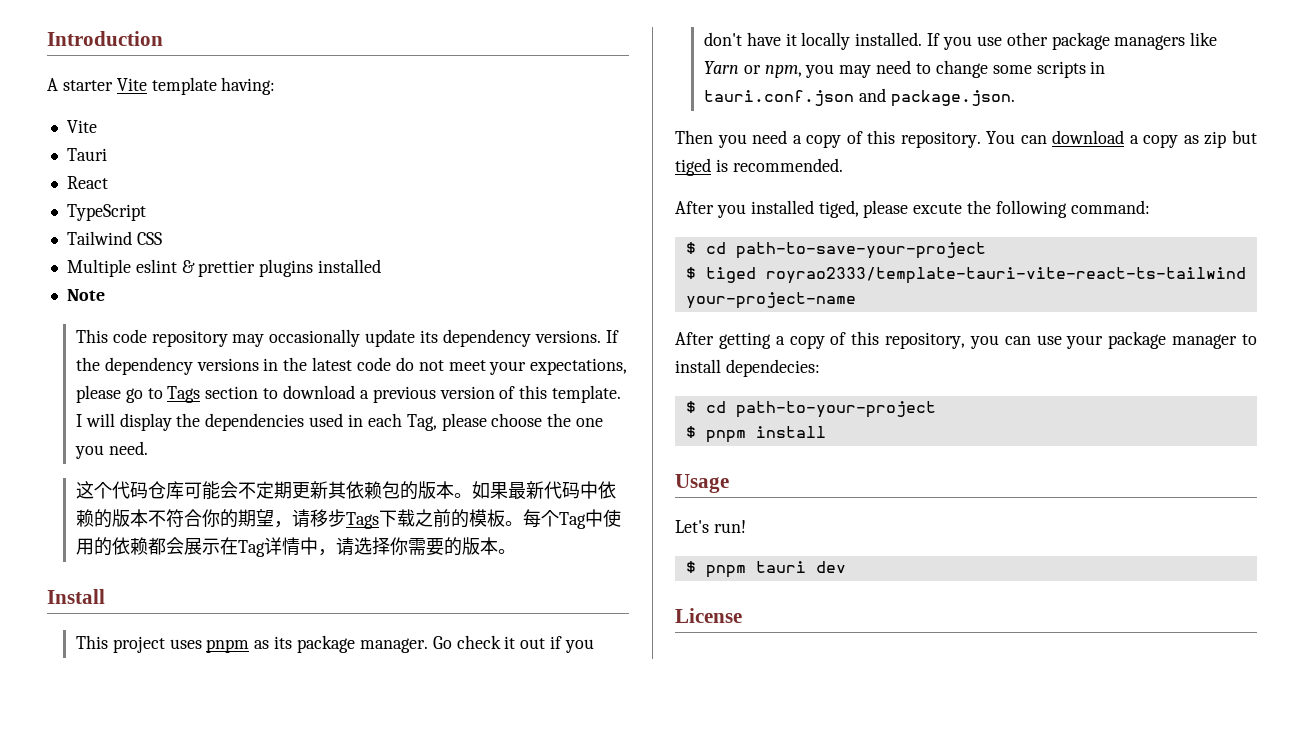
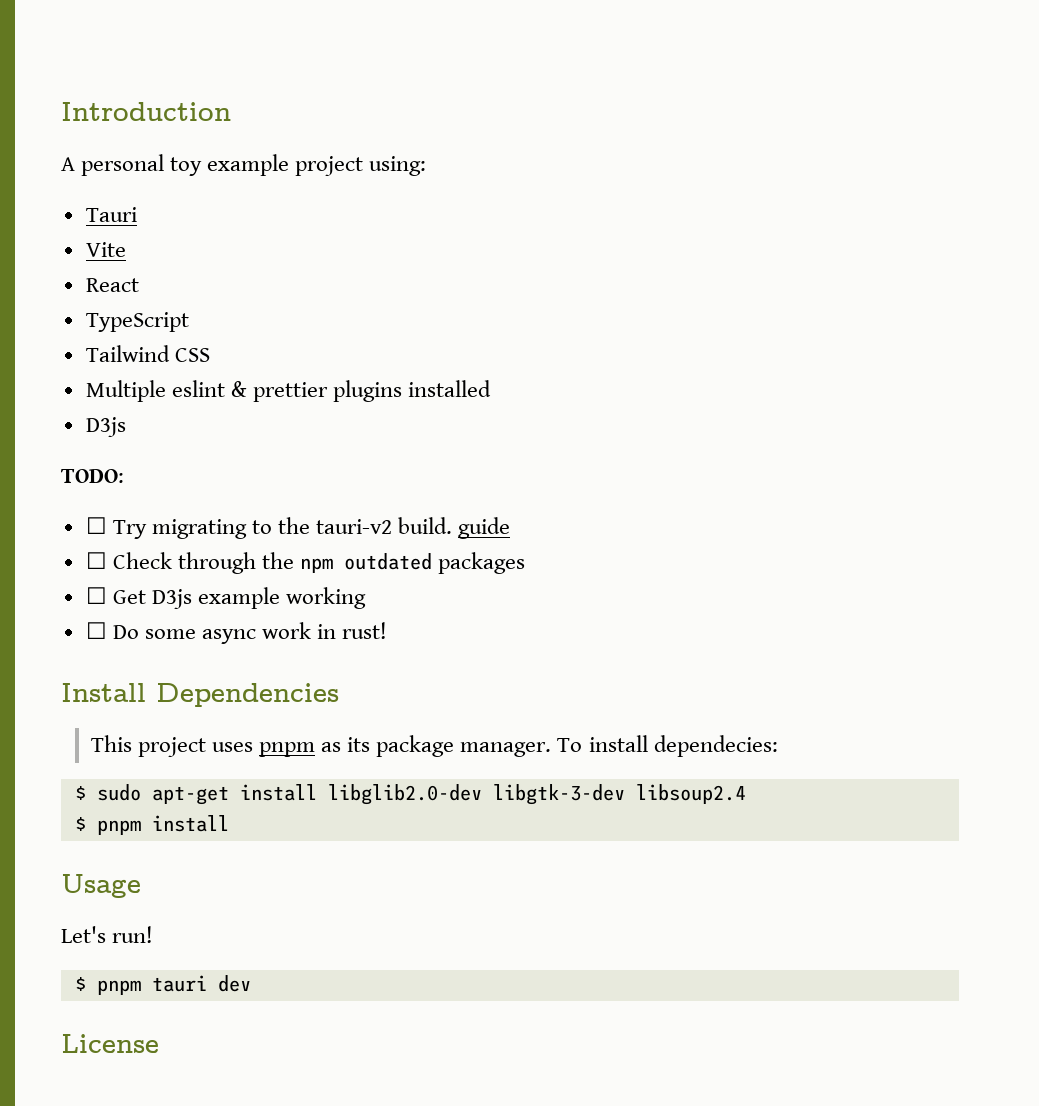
- A starter Vite template having:
+ A personal toy example project using:
+ Tauri
  Vite
- Tauri
  Multiple eslint & prettier plugins installed
- Note
- This code repository may occasionally update its dependency versions. If the dependency versions in the latest code do not meet your expectations, please go to Tags section to download a previous version of this template. I will display the dependencies used in each Tag, please choose the one you need.
- 这个代码仓库可能会不定期更新其依赖包的版本。如果最新代码中依赖的版本不符合你的期望，请移步Tags下载之前的模板。每个Tag中使用的依赖都会展示在Tag详情中，请选择你需要的版本。
+ D3js
+ TODO:
+ ☐ Try migrating to the tauri-v2 build. guide
+ ☐ Check through the npm outdated packages
+ ☐ Get D3js example working
+ ☐ Do some async work in rust!
- Install
+ Install Dependencies
- Go check it out if you don't have it locally installed. If you use other package managers like Yarn or npm, you may need to change some scripts in tauri.conf.json and package.json.
- Then you need a copy of this repository. You can download a copy as zip but tiged is recommended.
- After you installed tiged, please excute the following command:
- $ cd path-to-save-your-project
- $ tiged royrao2333/template-tauri-vite-react-ts-tailwind your-project-name
- After getting a copy of this repository, you can use your package manager to install dependecies:
- $ cd path-to-your-project
+ To install dependecies:
+ $ sudo apt-get install libglib2.0-dev libgtk-3-dev libsoup2.4

